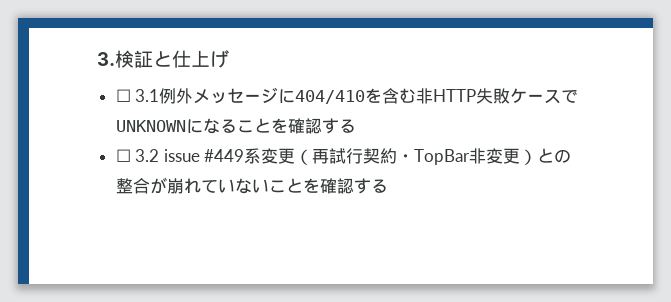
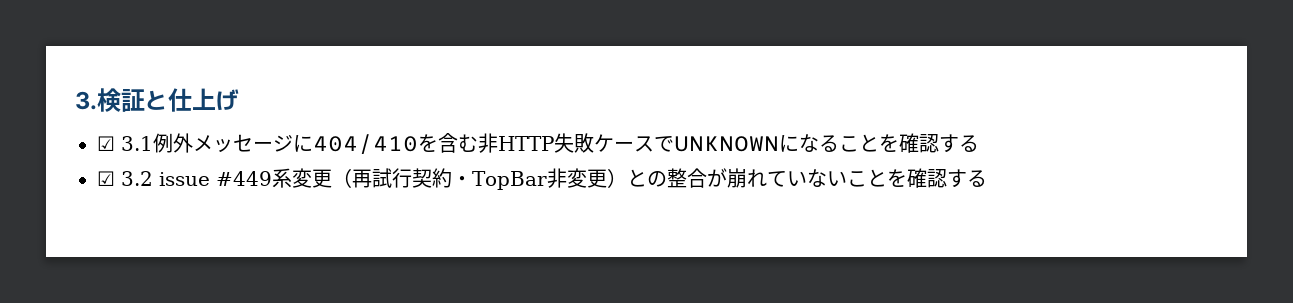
- ☐ 3.1例外メッセージに404/410を含む非HTTP失敗ケースでUNKNOWNになることを確認する
+ ☑ 3.1例外メッセージに404/410を含む非HTTP失敗ケースでUNKNOWNになることを確認する
- ☐ 3.2 issue #449系変更（再試行契約・TopBar非変更）との整合が崩れていないことを確認する
+ ☑ 3.2 issue #449系変更（再試行契約・TopBar非変更）との整合が崩れていないことを確認する

